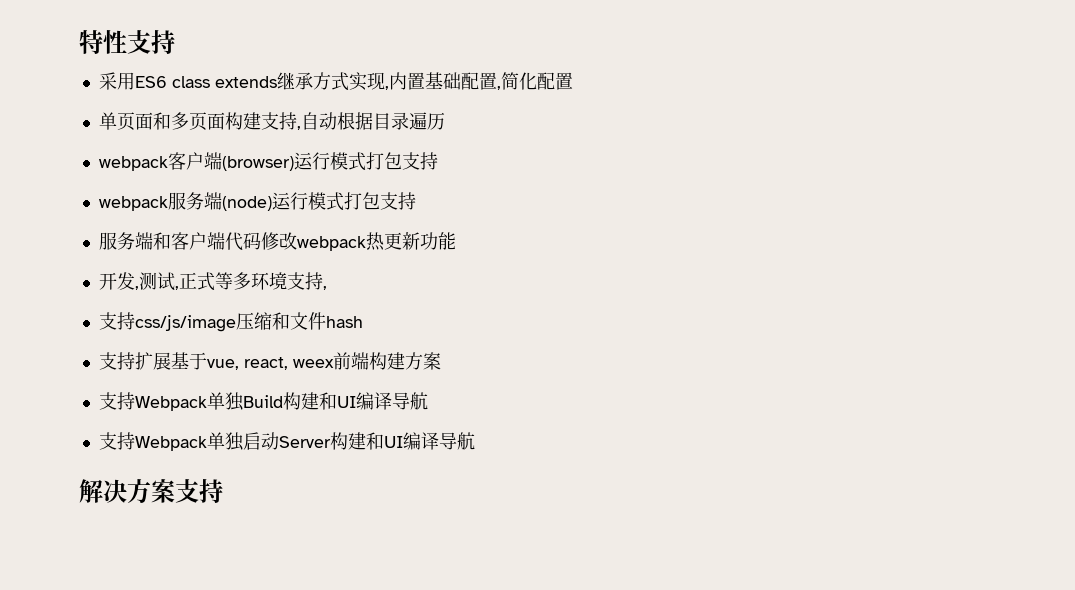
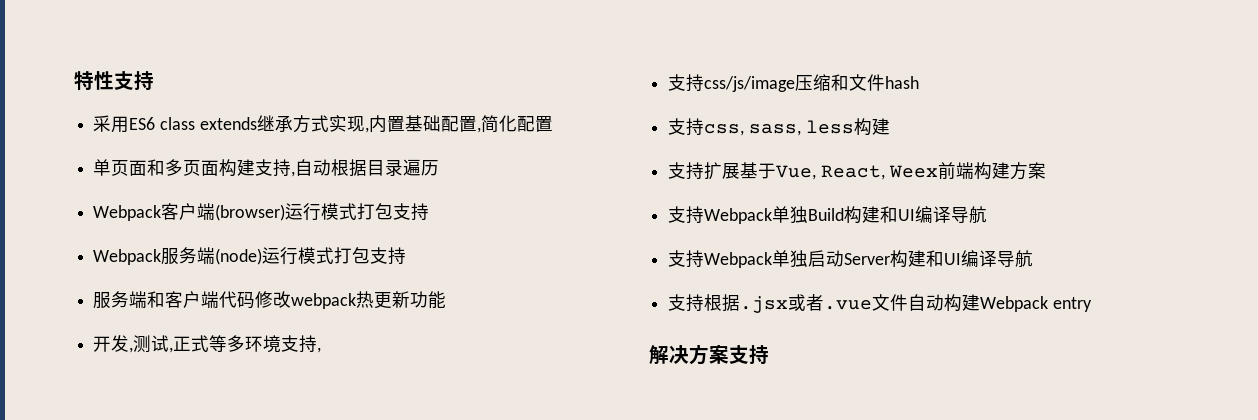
- webpack客户端(browser)运行模式打包支持
+ Webpack客户端(browser)运行模式打包支持
- webpack服务端(node)运行模式打包支持
+ Webpack服务端(node)运行模式打包支持
+ 支持css, sass, less构建
- 支持扩展基于vue, react, weex前端构建方案
+ 支持扩展基于Vue, React, Weex前端构建方案
+ 支持根据.jsx或者.vue文件自动构建Webpack entry

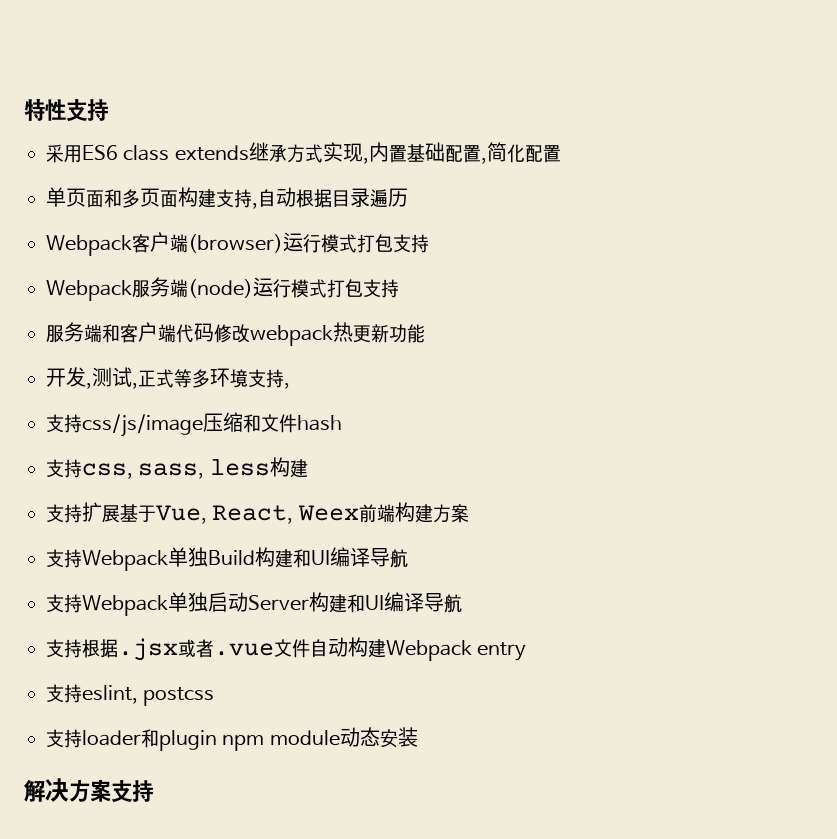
+ 支持eslint, postcss
+ 支持loader和plugin npm module动态安装

